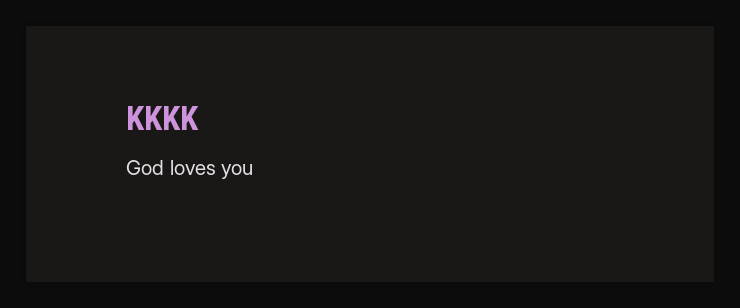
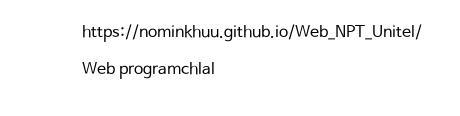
- KKKK
- God loves you
+ https://nominkhuu.github.io/Web_NPT_Unitel/
+ Web programchlal

